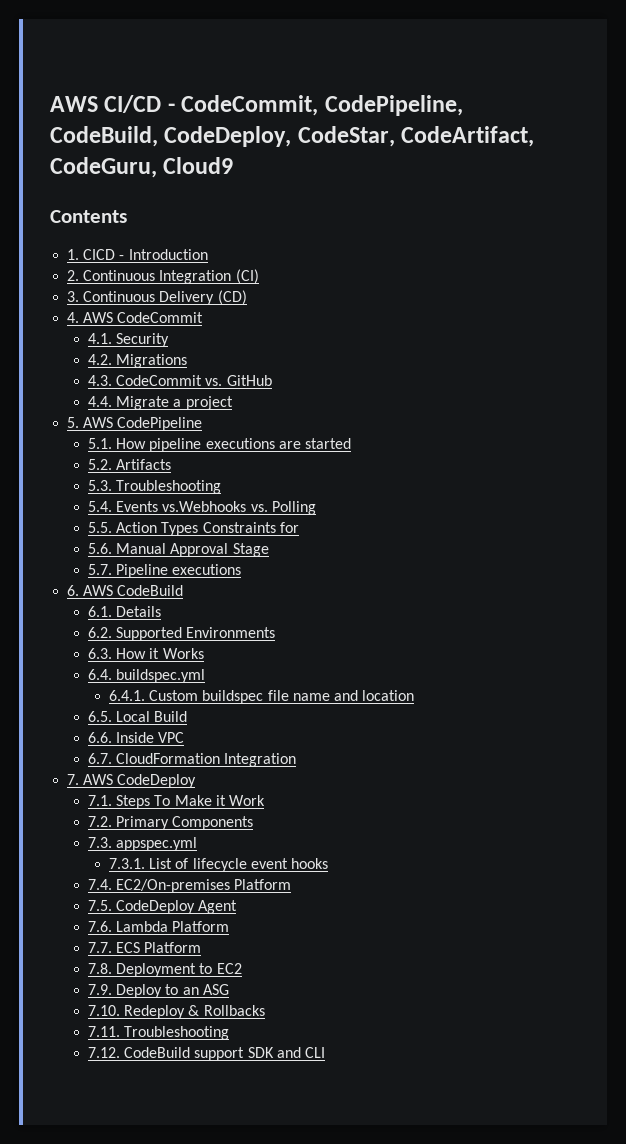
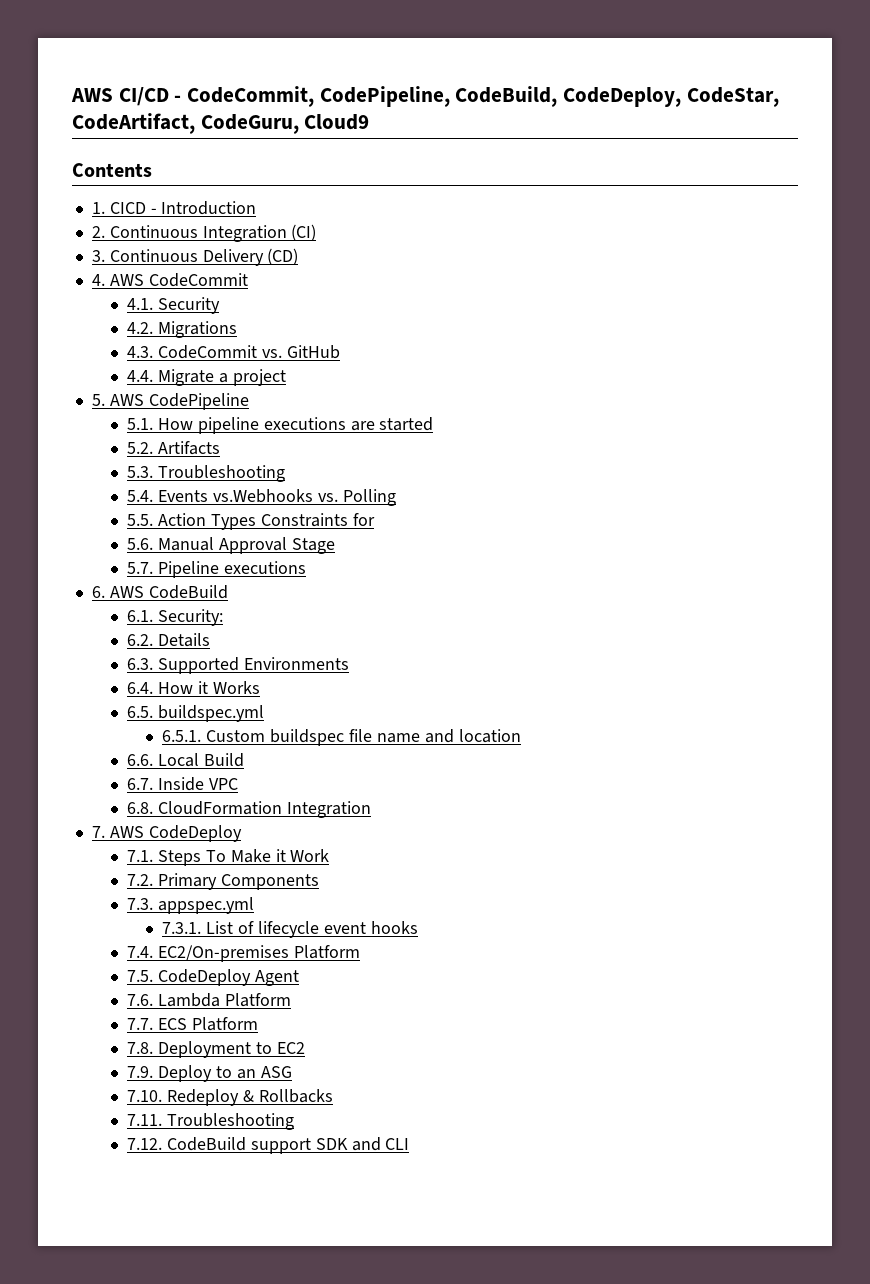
- 6.1. Details
+ 6.1. Security:
+ 6.2. Details
- 6.2. Supported Environments
+ 6.3. Supported Environments
- 6.3. How it Works
+ 6.4. How it Works
- 6.4. buildspec.yml
+ 6.5. buildspec.yml
- 6.4.1. Custom buildspec file name and location
+ 6.5.1. Custom buildspec file name and location
- 6.5. Local Build
+ 6.6. Local Build
- 6.6. Inside VPC
+ 6.7. Inside VPC
- 6.7. CloudFormation Integration
+ 6.8. CloudFormation Integration

